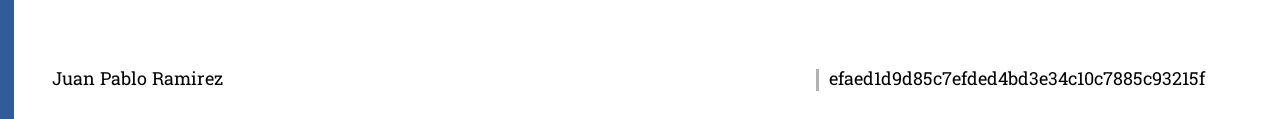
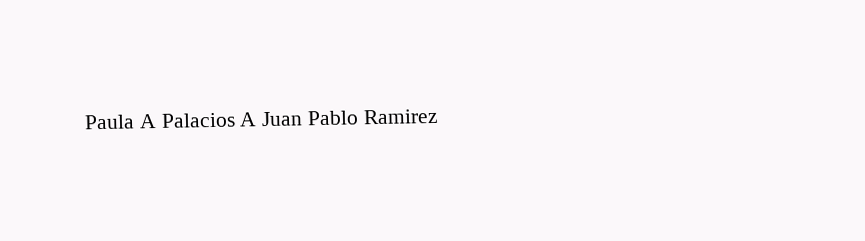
- Juan Pablo Ramirez
+ Paula A Palacios A Juan Pablo Ramirez
- efaed1d9d85c7efded4bd3e34c10c7885c93215f

